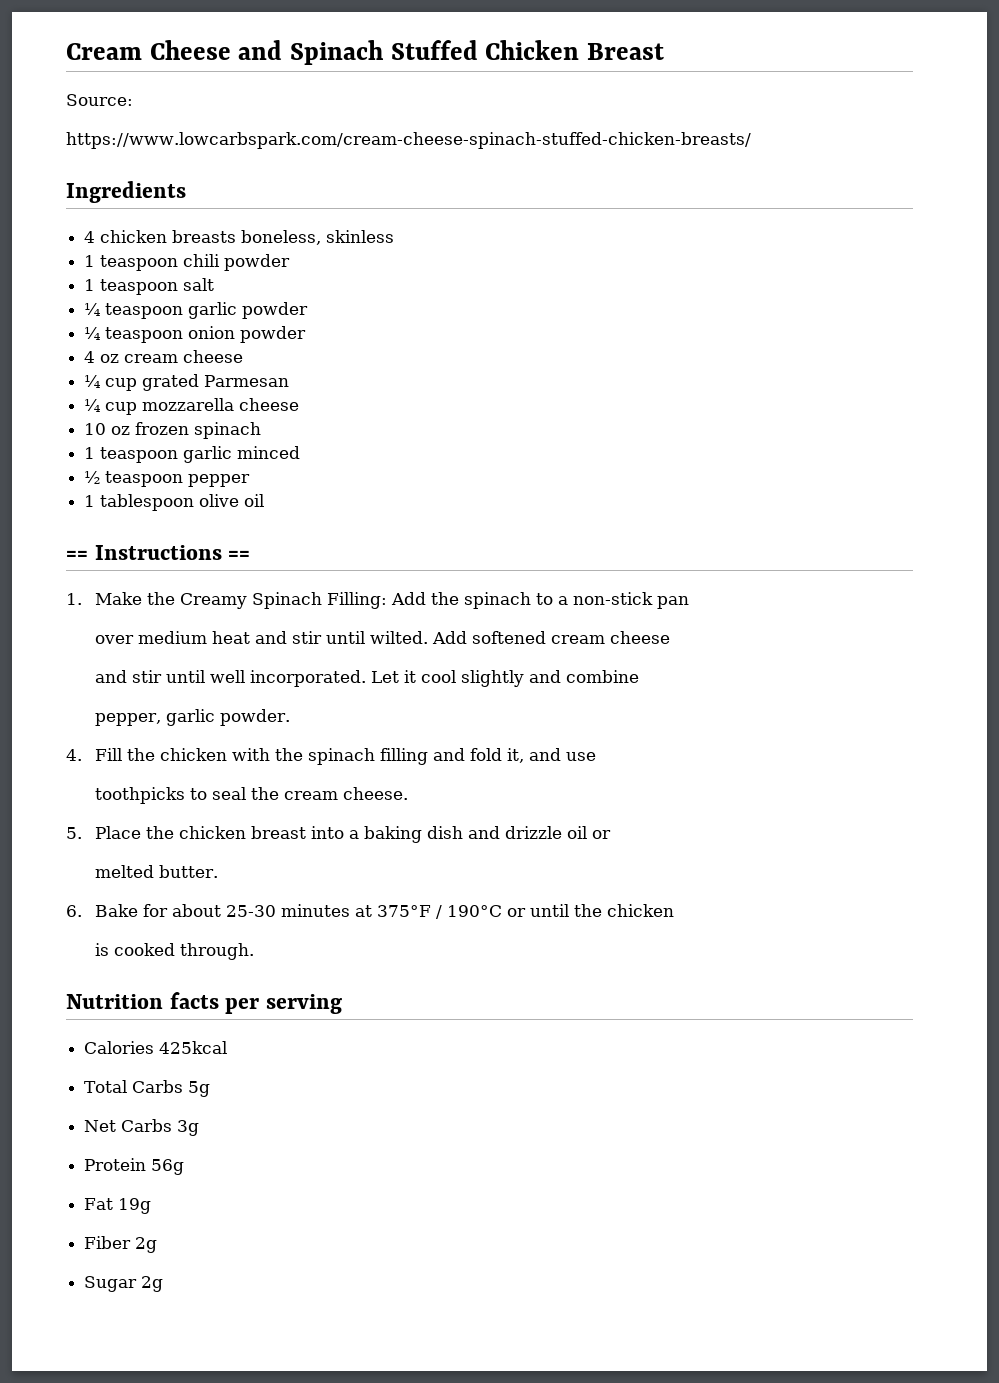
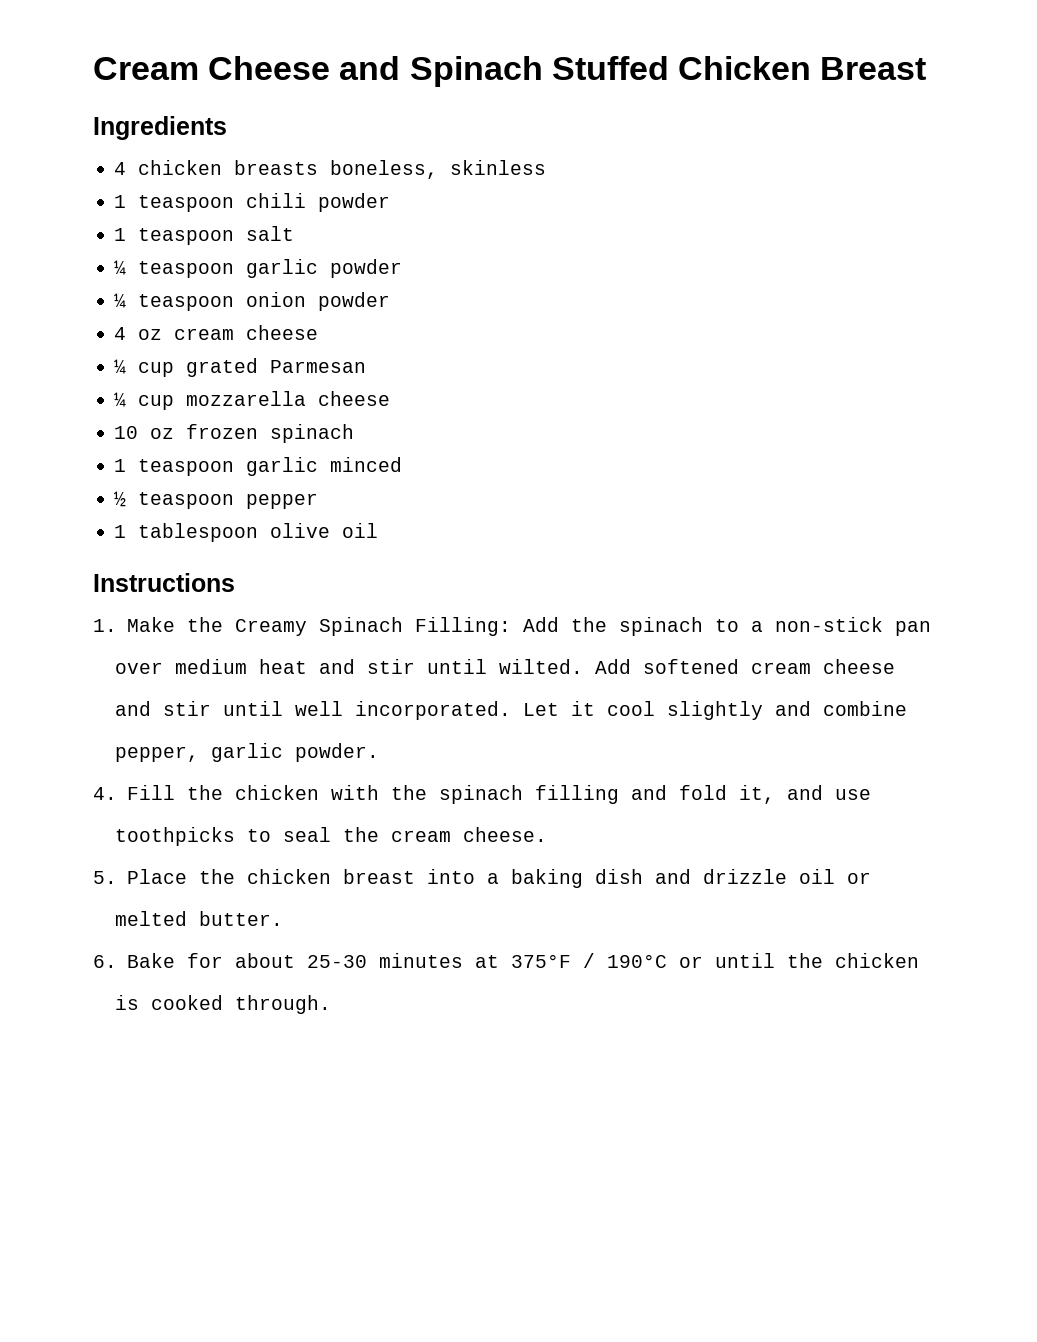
- Source:
- https://www.lowcarbspark.com/cream-cheese-spinach-stuffed-chicken-breasts/
- == Instructions ==
+ Instructions
- Nutrition facts per serving
- Calories 425kcal
- Total Carbs 5g
- Net Carbs 3g
- Protein 56g
- Fat 19g
- Fiber 2g
- Sugar 2g

